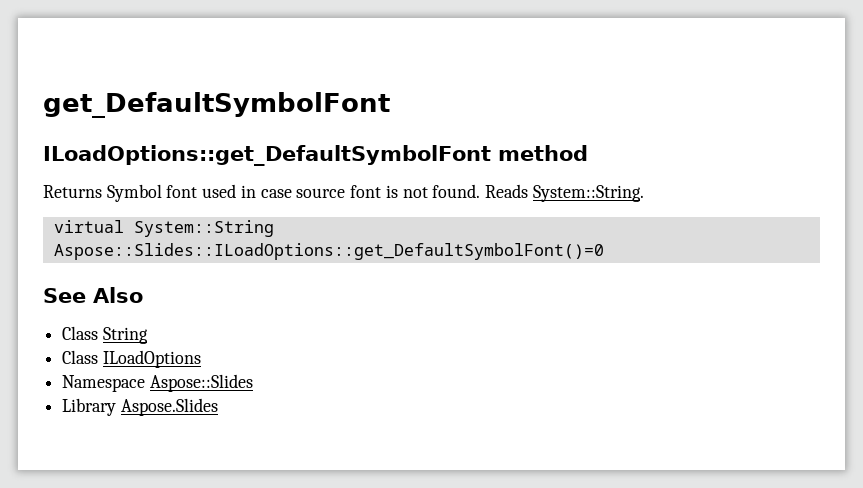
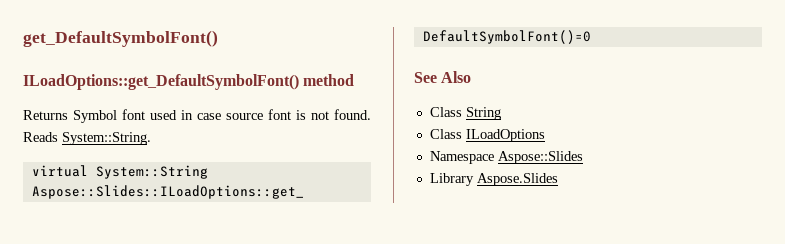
- get_DefaultSymbolFont
- ILoadOptions::get_DefaultSymbolFont method
+ get_DefaultSymbolFont()
+ ILoadOptions::get_DefaultSymbolFont() method

